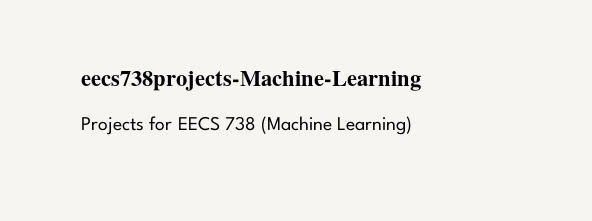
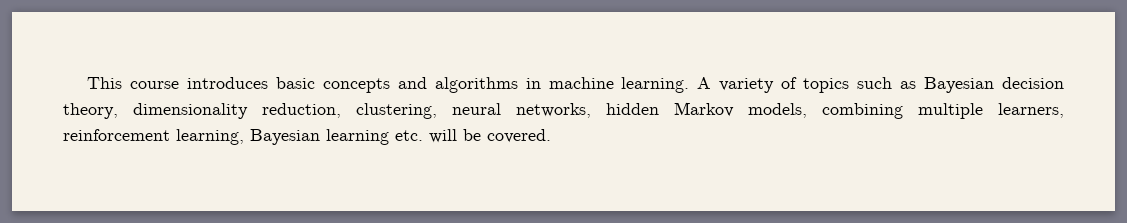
- eecs738projects-Machine-Learning
- Projects for EECS 738 (Machine Learning)
+ This course introduces basic concepts and algorithms in machine learning. A variety of topics such as Bayesian decision theory, dimensionality reduction, clustering, neural networks, hidden Markov models, combining multiple learners, reinforcement learning, Bayesian learning etc. will be covered.

